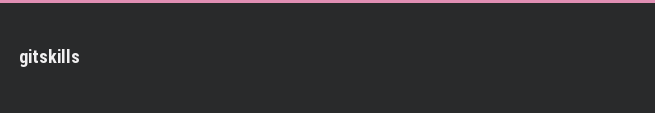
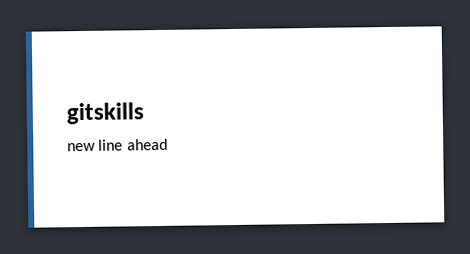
+ new line ahead

